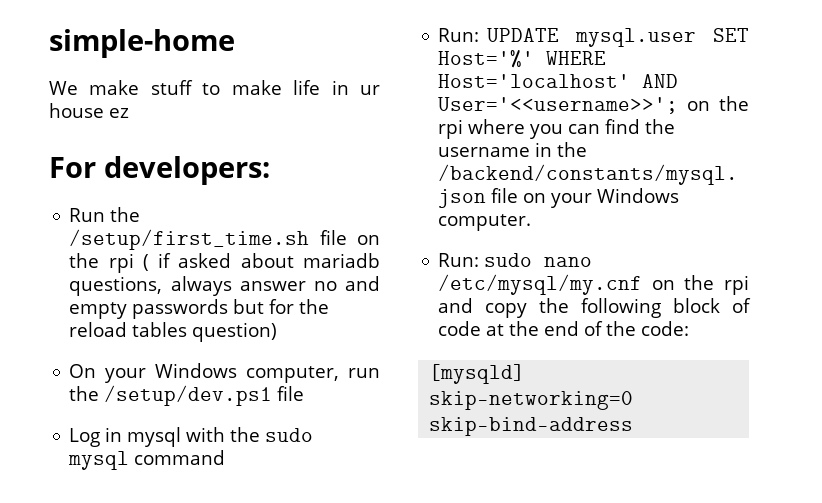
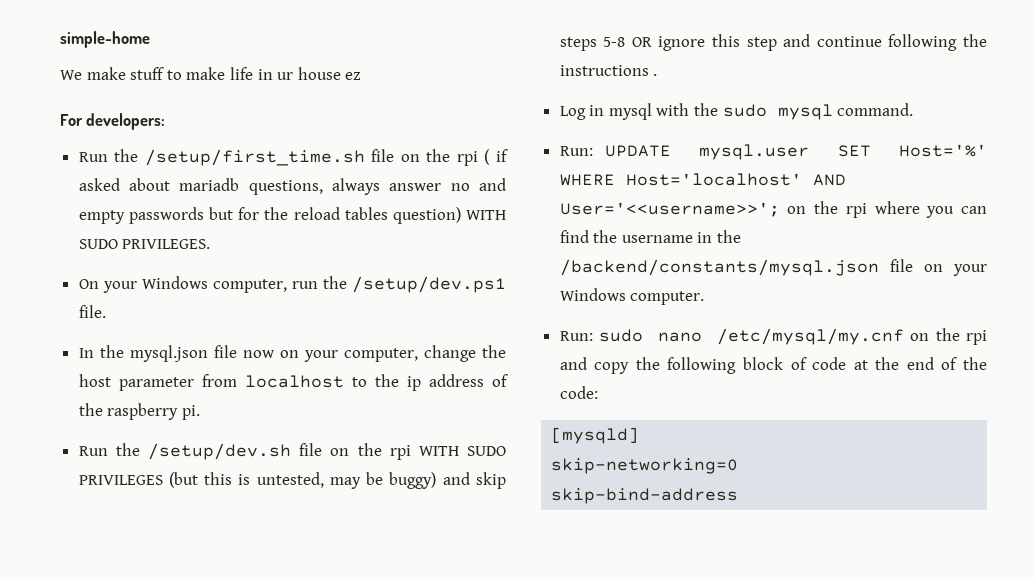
- Run the /setup/first_time.sh file on the rpi ( if asked about mariadb questions, always answer no and empty passwords but for the reload tables question)
+ Run the /setup/first_time.sh file on the rpi ( if asked about mariadb questions, always answer no and empty passwords but for the reload tables question) WITH SUDO PRIVILEGES.
- On your Windows computer, run the /setup/dev.ps1 file
+ On your Windows computer, run the /setup/dev.ps1 file.
+ In the mysql.json file now on your computer, change the host parameter from localhost to the ip address of the raspberry pi.
+ Run the /setup/dev.sh file on the rpi WITH SUDO PRIVILEGES (but this is untested, may be buggy) and skip steps 5-8 OR ignore this step and continue following the instructions .
- Log in mysql with the sudo mysql command
+ Log in mysql with the sudo mysql command.

